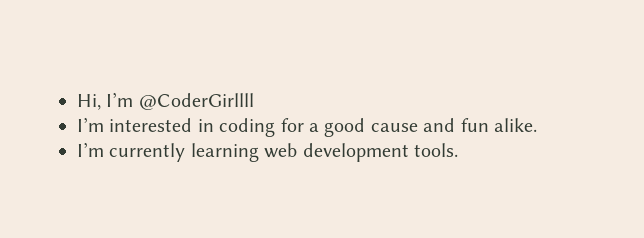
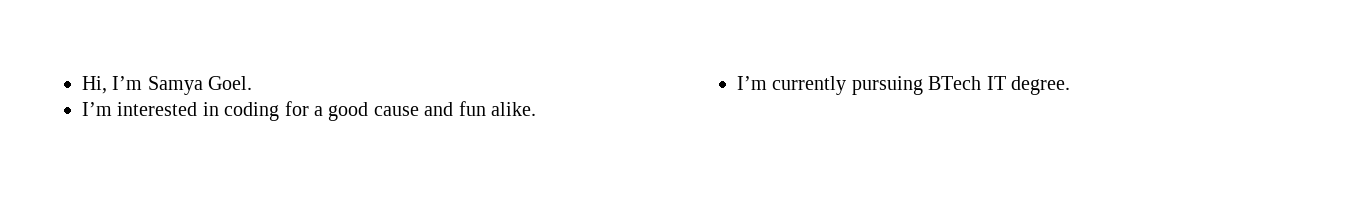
- Hi, I’m @CoderGirllll
+ Hi, I’m Samya Goel.
- I’m currently learning web development tools.
+ I’m currently pursuing BTech IT degree.

